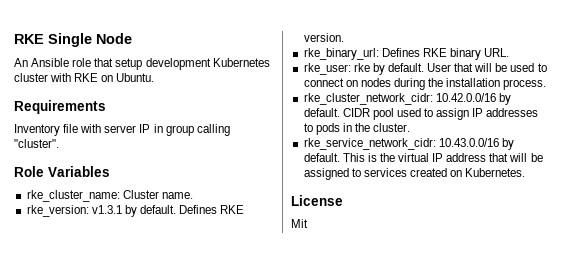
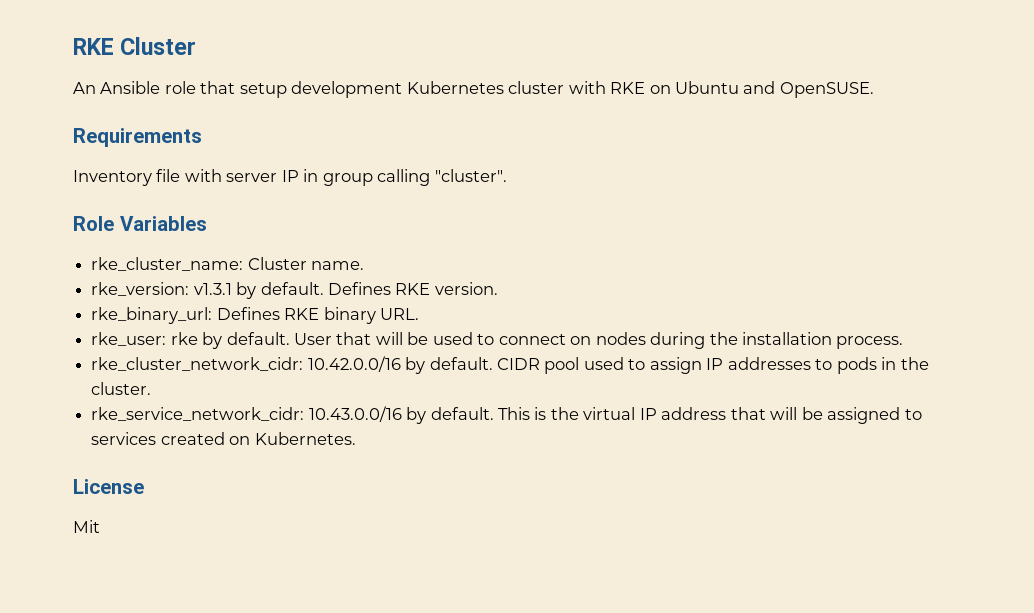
- RKE Single Node
+ RKE Cluster
- An Ansible role that setup development Kubernetes cluster with RKE on Ubuntu.
+ An Ansible role that setup development Kubernetes cluster with RKE on Ubuntu and OpenSUSE.

